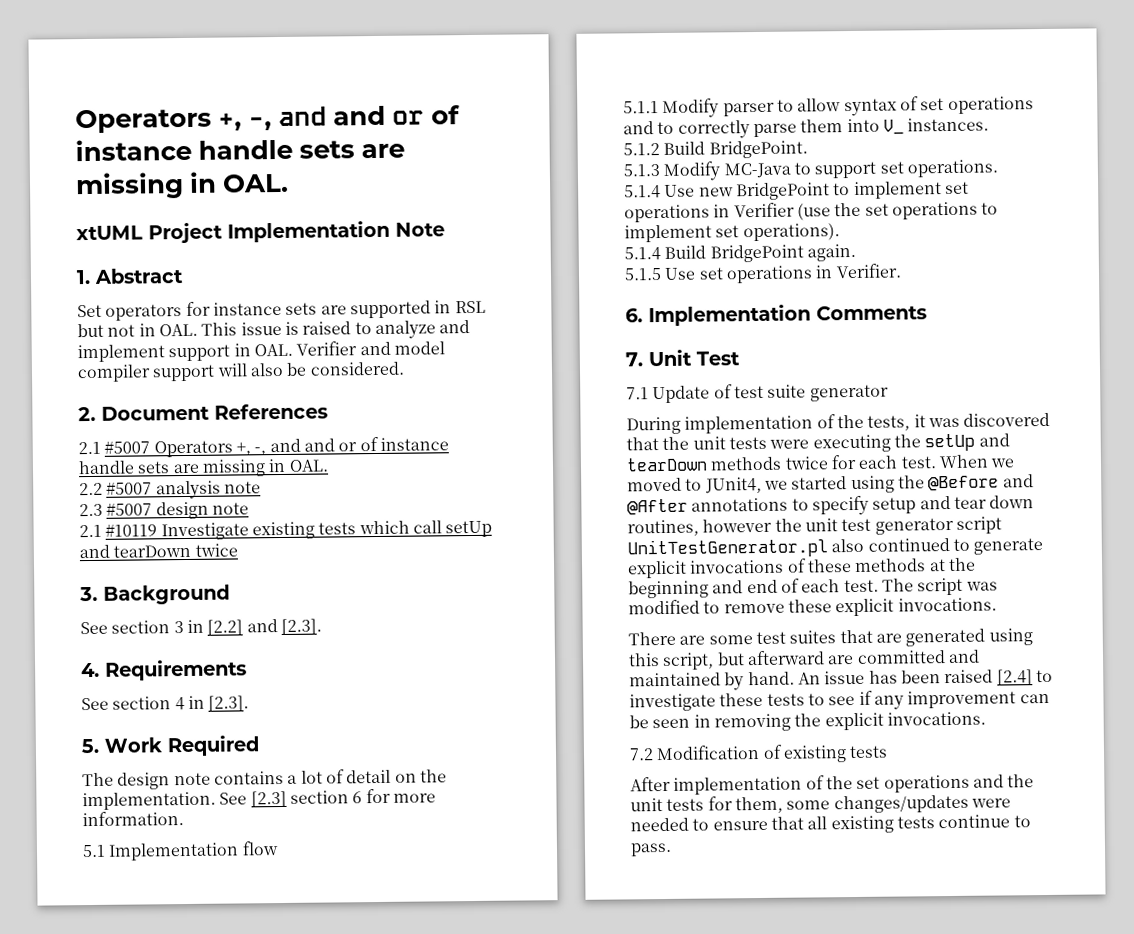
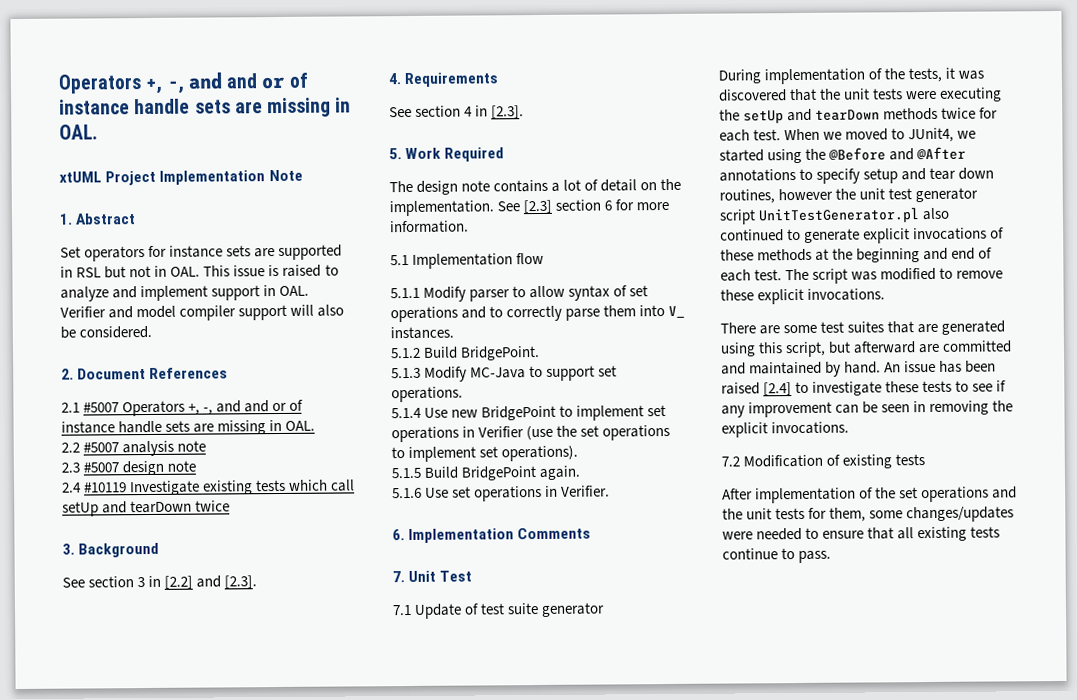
- 2.1 #10119 Investigate existing tests which call setUp and tearDown twice
+ 2.4 #10119 Investigate existing tests which call setUp and tearDown twice
- 5.1.4 Build BridgePoint again.
+ 5.1.5 Build BridgePoint again.
- 5.1.5 Use set operations in Verifier.
+ 5.1.6 Use set operations in Verifier.

